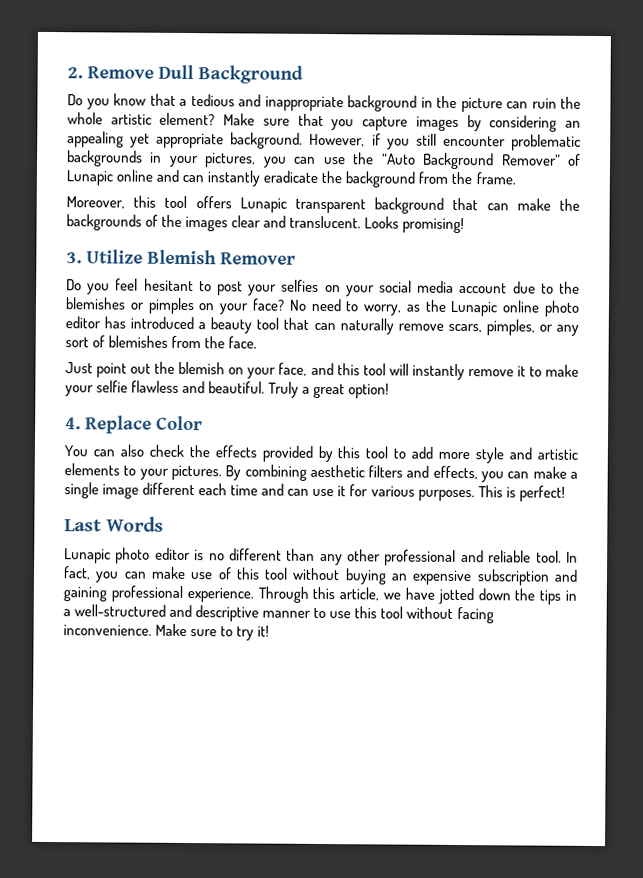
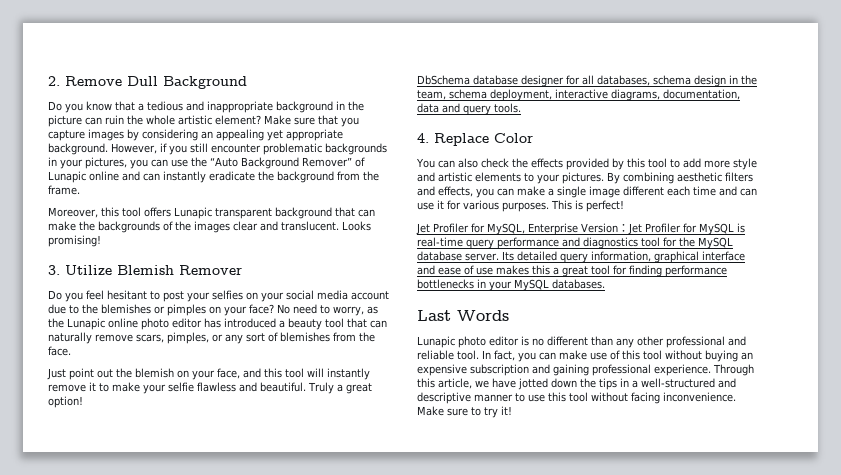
+ DbSchema database designer for all databases, schema design in the team, schema deployment, interactive diagrams, documentation, data and query tools.
+ Jet Profiler for MySQL, Enterprise Version：Jet Profiler for MySQL is real-time query performance and diagnostics tool for the MySQL database server. Its detailed query information, graphical interface and ease of use makes this a great tool for finding performance bottlenecks in your MySQL databases.

